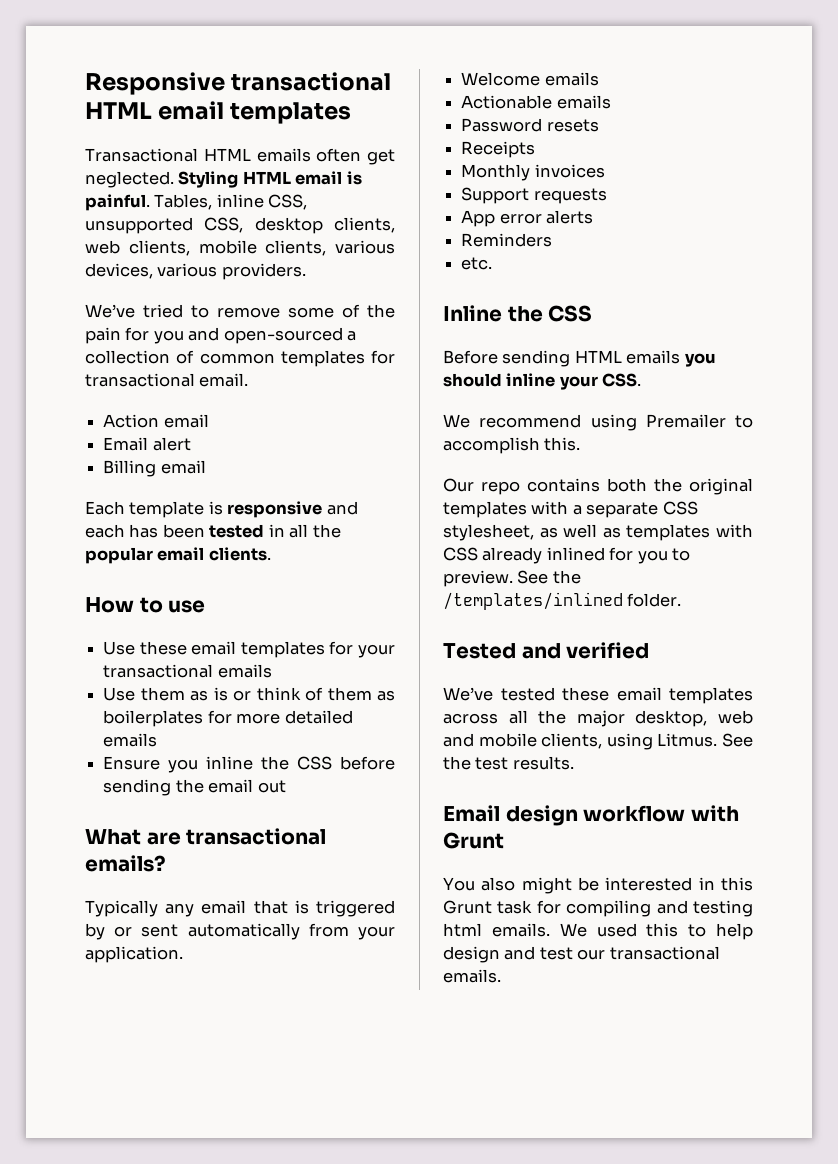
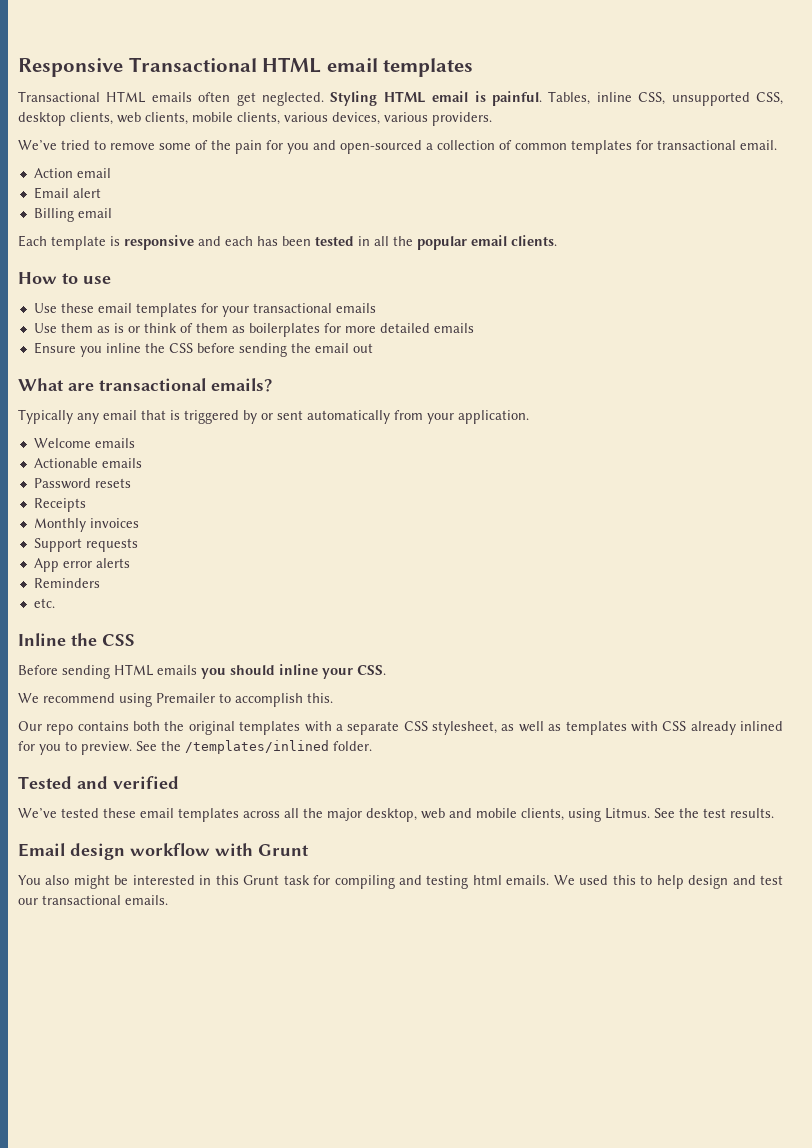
- Responsive transactional HTML email templates
+ Responsive Transactional HTML email templates

